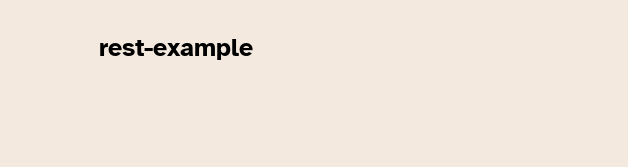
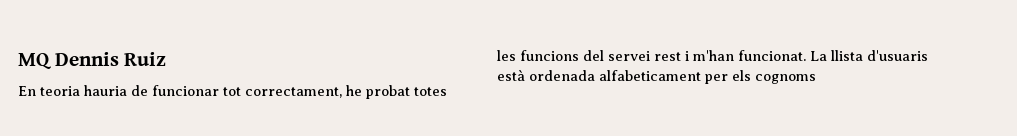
- rest-example
+ MQ Dennis Ruiz
+ En teoria hauria de funcionar tot correctament, he probat totes les funcions del servei rest i m'han funcionat. La llista d'usuaris està ordenada alfabeticament per els cognoms

